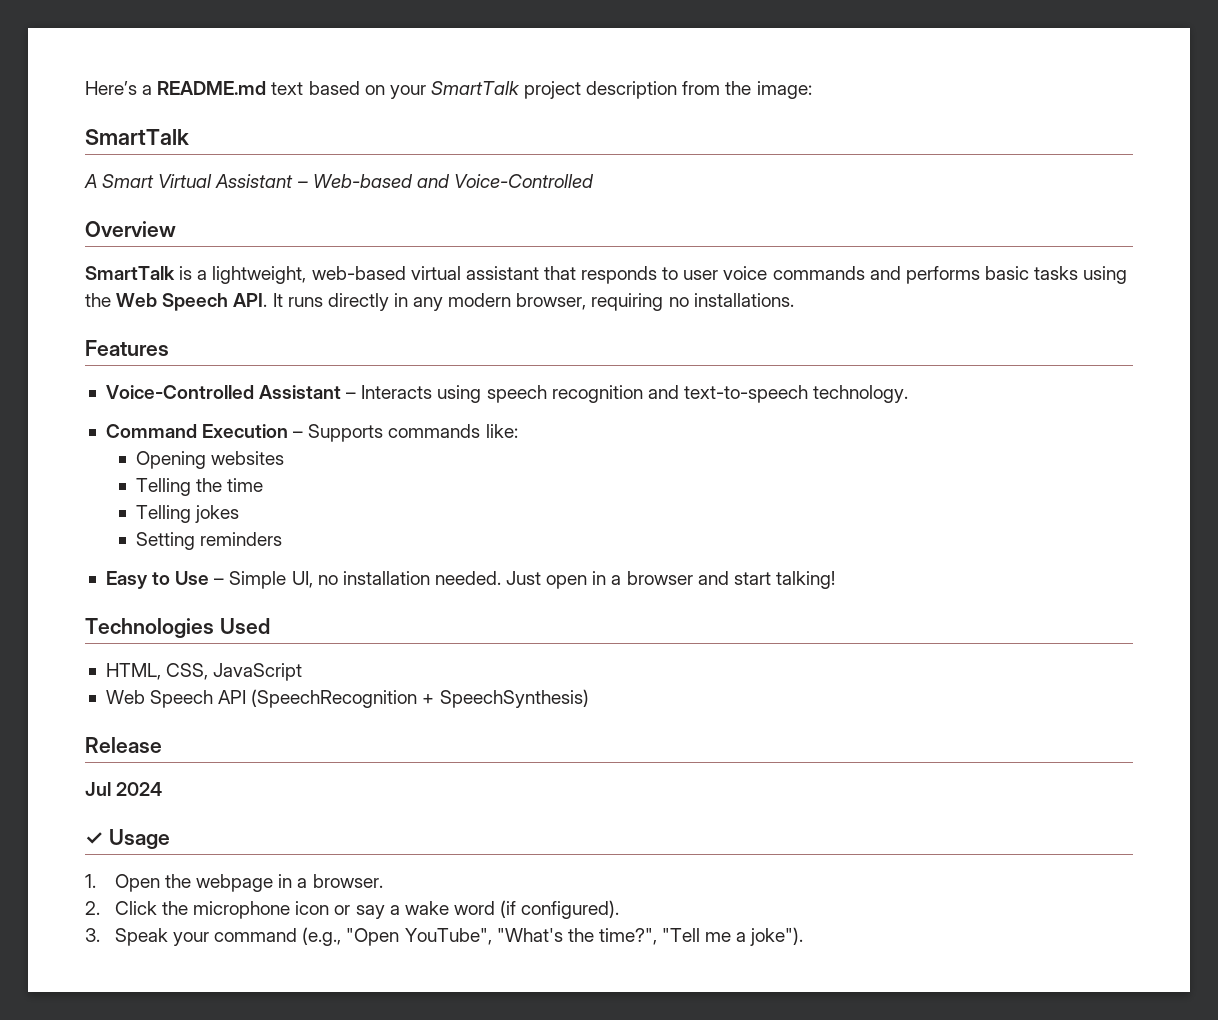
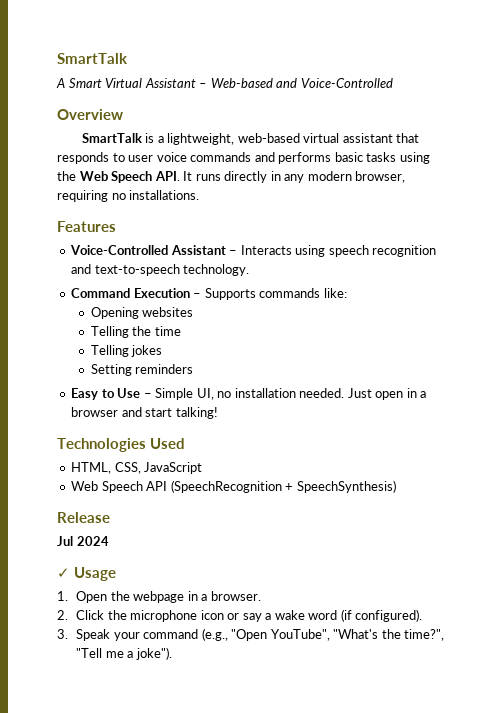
- Here’s a README.md text based on your SmartTalk project description from the image:

